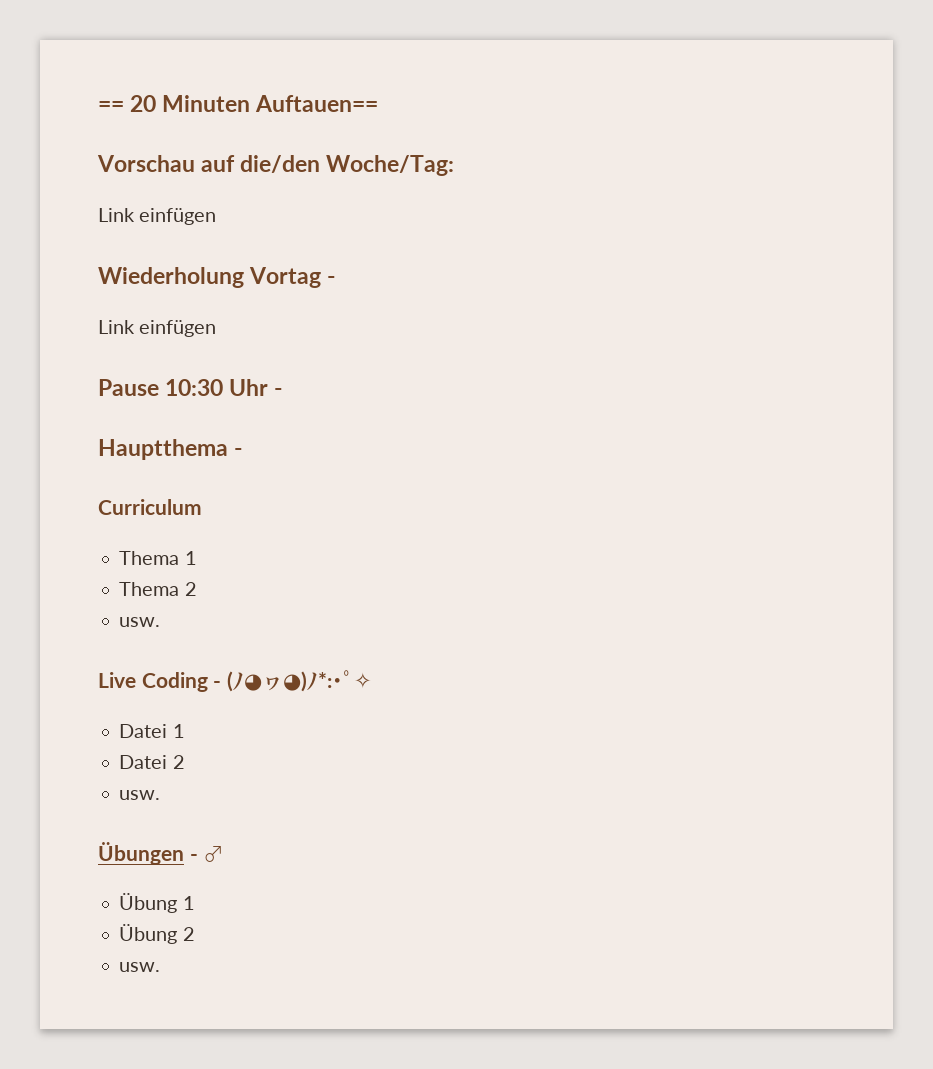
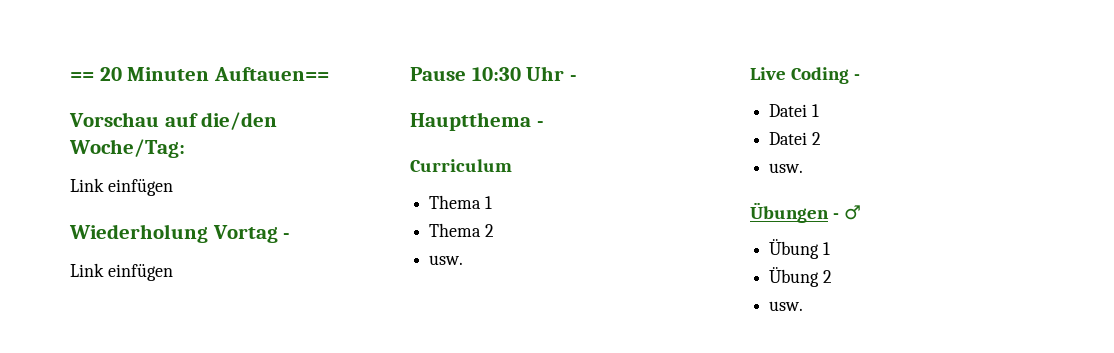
- Live Coding - (ﾉ◕ヮ◕)ﾉ*:･ﾟ✧
+ Live Coding -

